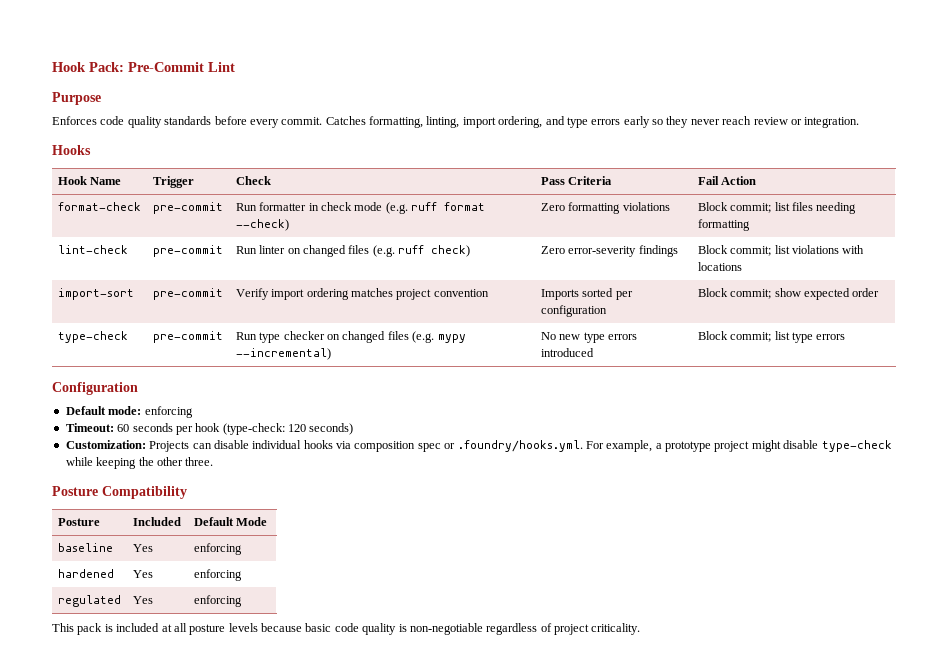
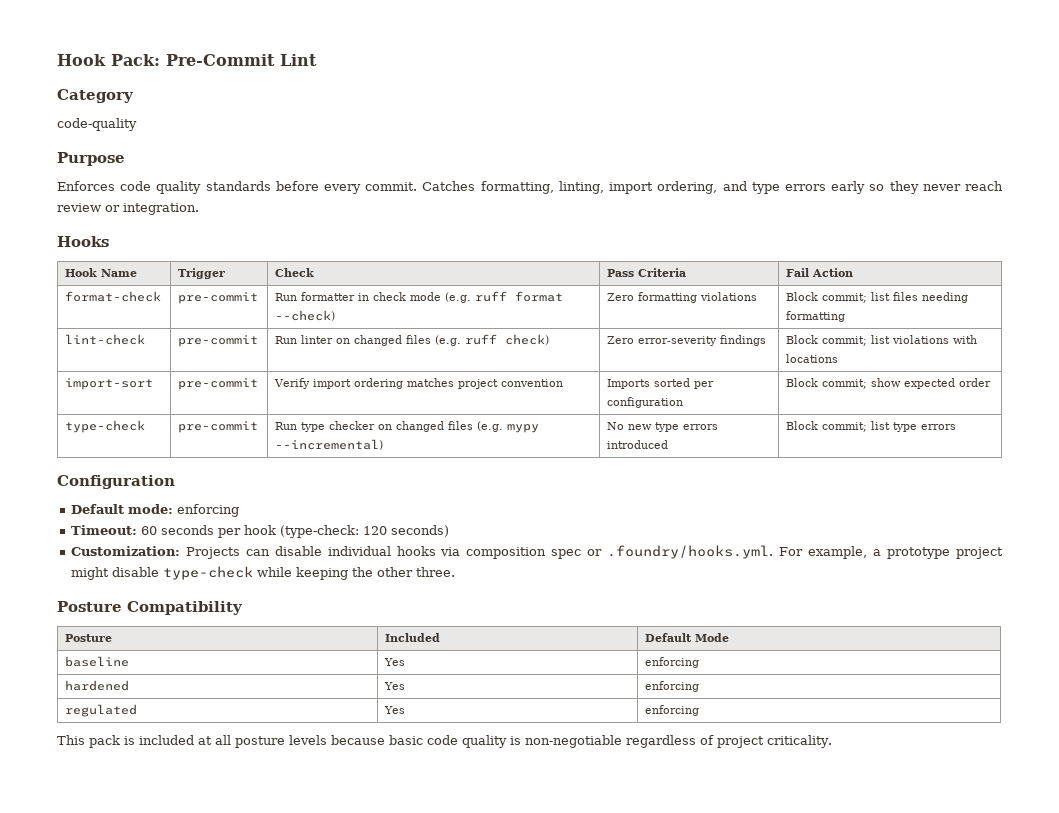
+ Category
+ code-quality

